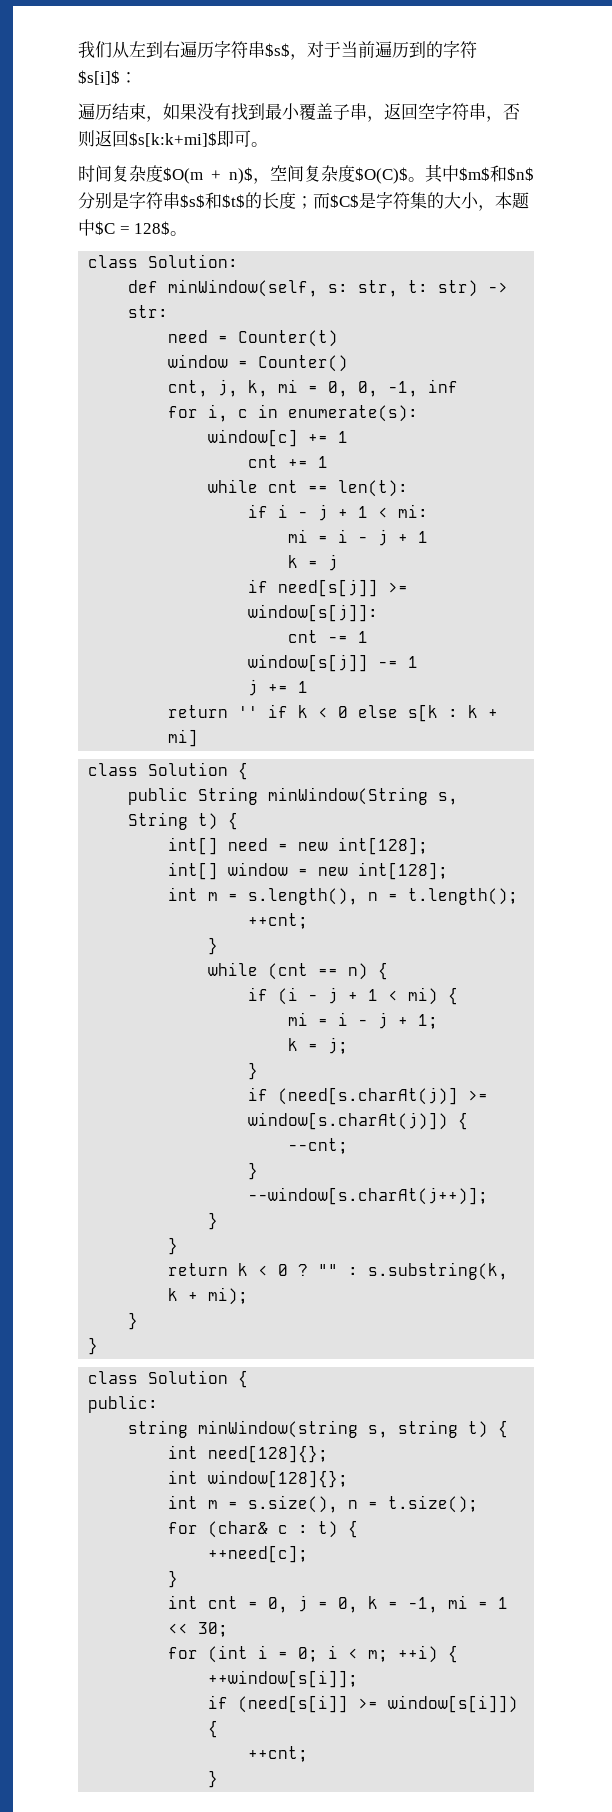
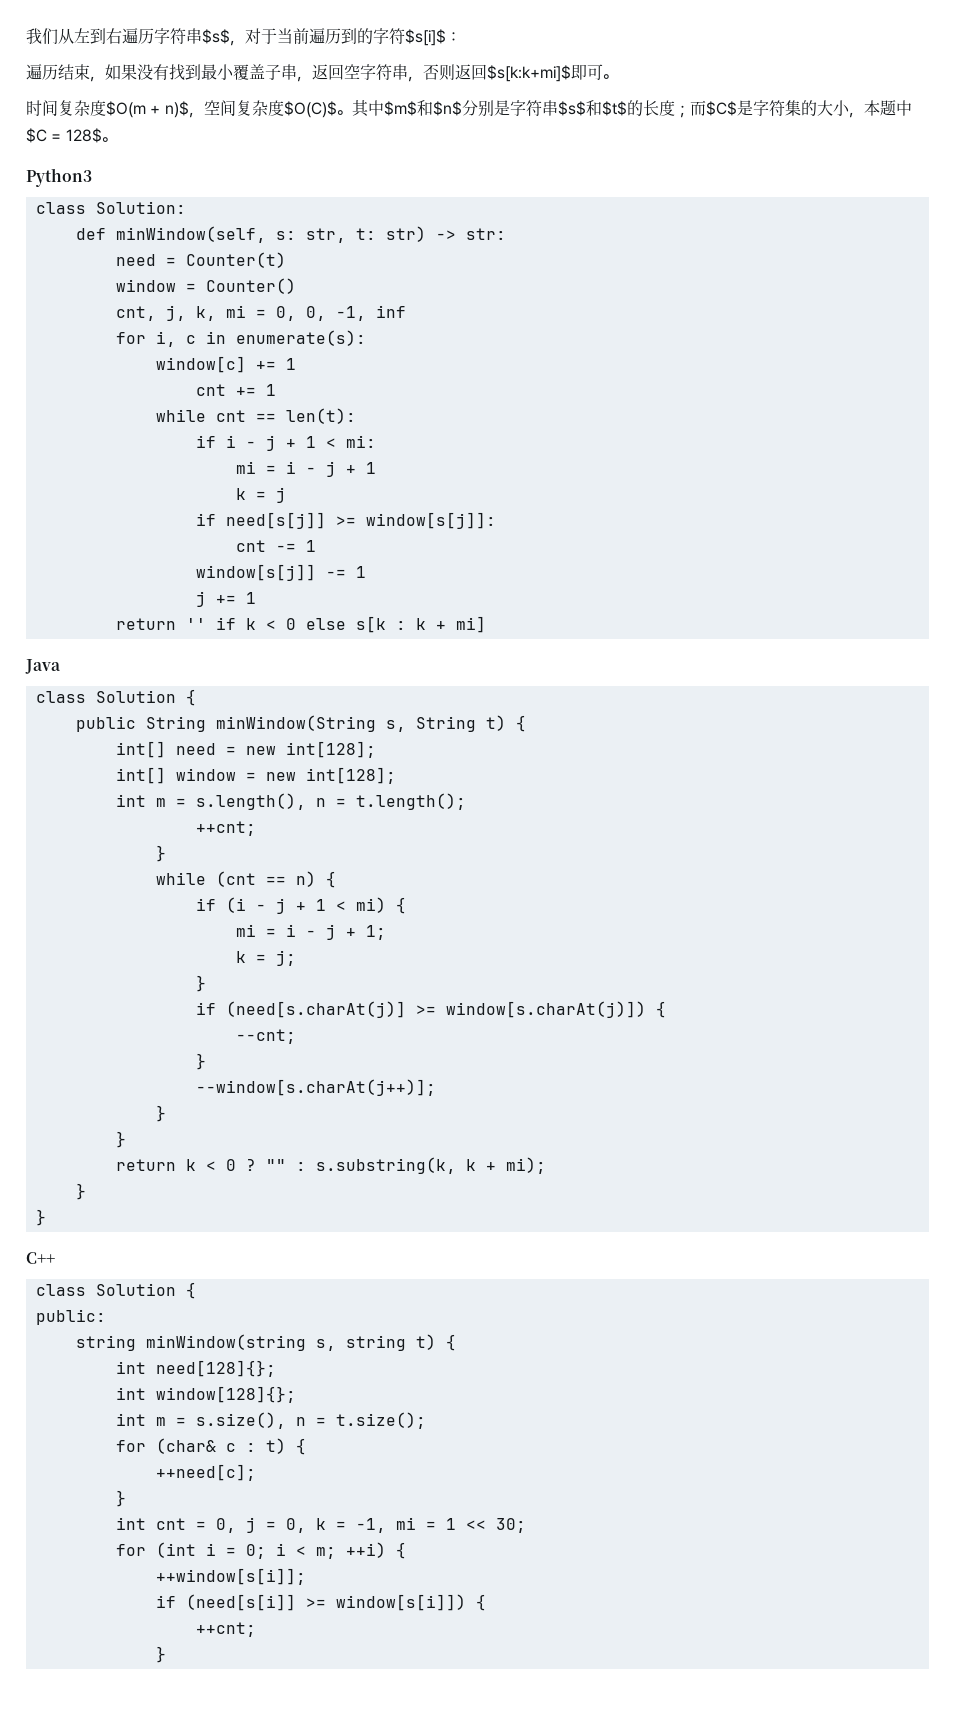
+ Python3
+ Java
+ C++

